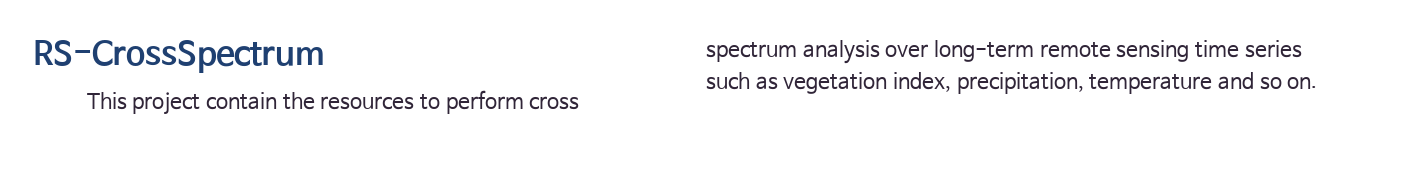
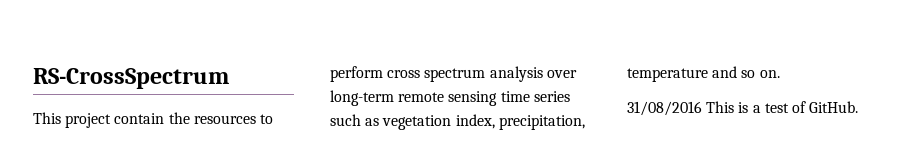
+ 31/08/2016 This is a test of GitHub.

